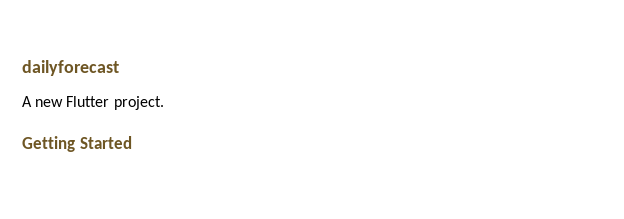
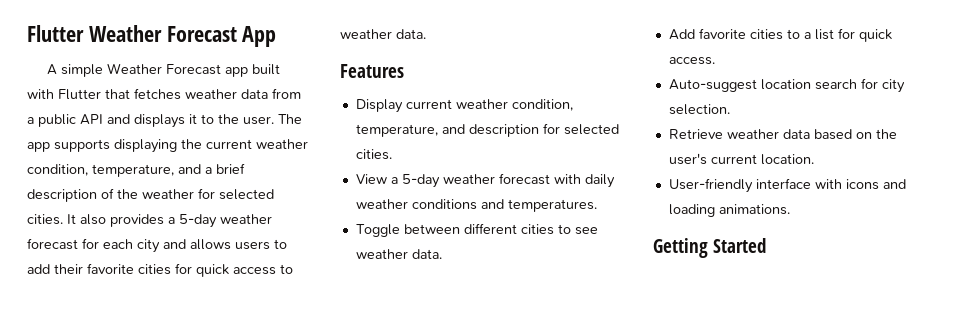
- dailyforecast
- A new Flutter project.
+ Flutter Weather Forecast App
+ A simple Weather Forecast app built with Flutter that fetches weather data from a public API and displays it to the user. The app supports displaying the current weather condition, temperature, and a brief description of the weather for selected cities. It also provides a 5-day weather forecast for each city and allows users to add their favorite cities for quick access to weather data.
+ Features
+ Display current weather condition, temperature, and description for selected cities.
+ View a 5-day weather forecast with daily weather conditions and temperatures.
+ Toggle between different cities to see weather data.
+ Add favorite cities to a list for quick access.
+ Auto-suggest location search for city selection.
+ Retrieve weather data based on the user's current location.
+ User-friendly interface with icons and loading animations.

